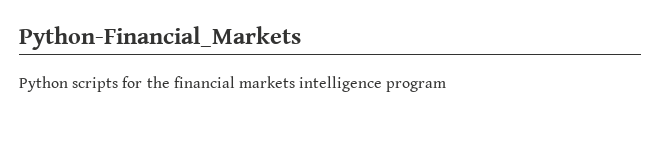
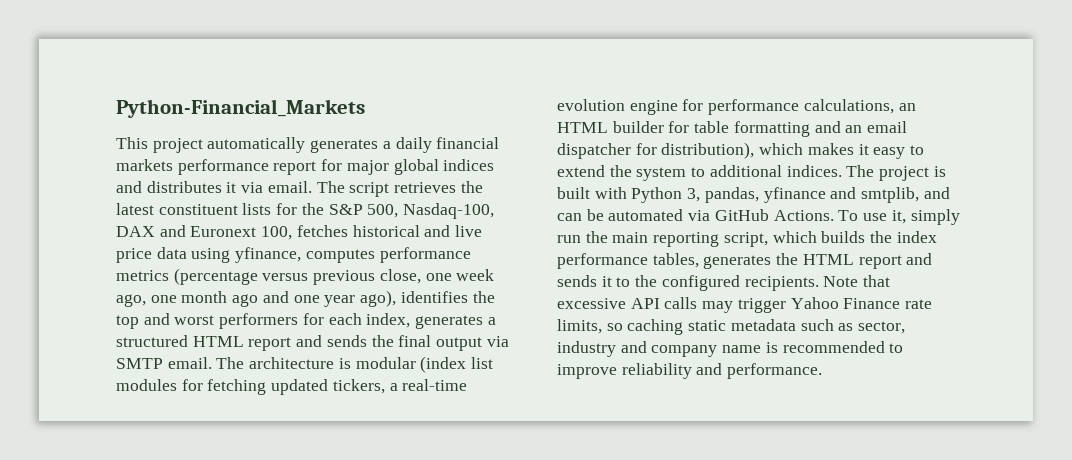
- Python scripts for the financial markets intelligence program
+ This project automatically generates a daily financial markets performance report for major global indices and distributes it via email. The script retrieves the latest constituent lists for the S&P 500, Nasdaq-100, DAX and Euronext 100, fetches historical and live price data using yfinance, computes performance metrics (percentage versus previous close, one week ago, one month ago and one year ago), identifies the top and worst performers for each index, generates a structured HTML report and sends the final output via SMTP email. The architecture is modular (index list modules for fetching updated tickers, a real-time evolution engine for performance calculations, an HTML builder for table formatting and an email dispatcher for distribution), which makes it easy to extend the system to additional indices. The project is built with Python 3, pandas, yfinance and smtplib, and can be automated via GitHub Actions. To use it, simply run the main reporting script, which builds the index performance tables, generates the HTML report and sends it to the configured recipients. Note that excessive API calls may trigger Yahoo Finance rate limits, so caching static metadata such as sector, industry and company name is recommended to improve reliability and performance.

